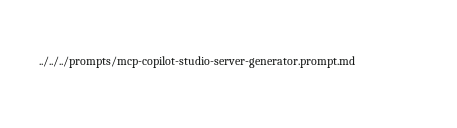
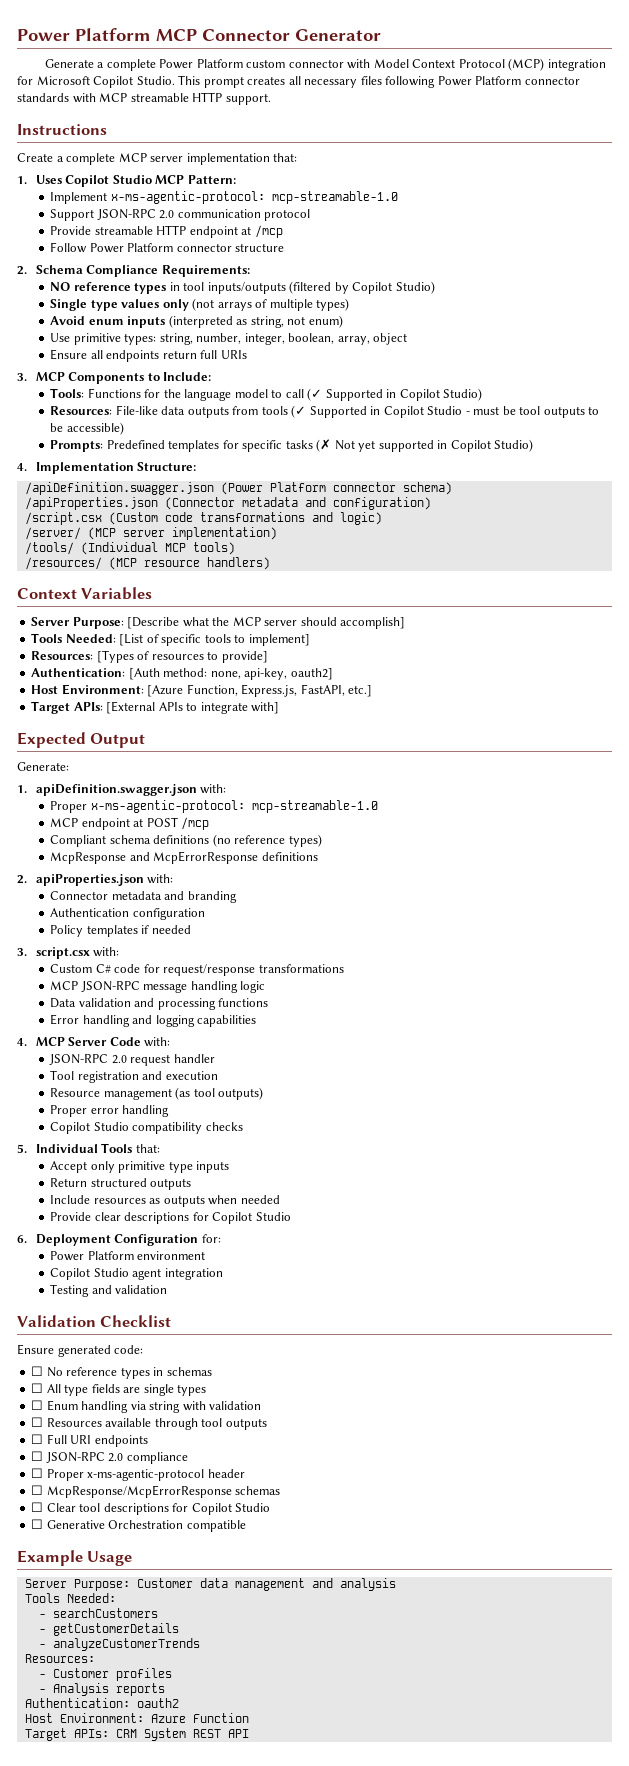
- ../../../prompts/mcp-copilot-studio-server-generator.prompt.md
+ Power Platform MCP Connector Generator
+ Generate a complete Power Platform custom connector with Model Context Protocol (MCP) integration for Microsoft Copilot Studio. This prompt creates all necessary files following Power Platform connector standards with MCP streamable HTTP support.
+ Instructions
+ Create a complete MCP server implementation that:
+ 1. Uses Copilot Studio MCP Pattern:
+ Implement x-ms-agentic-protocol: mcp-streamable-1.0
+ Support JSON-RPC 2.0 communication protocol
+ Provide streamable HTTP endpoint at /mcp
+ Follow Power Platform connector structure
+ 2. Schema Compliance Requirements:
+ NO reference types in tool inputs/outputs (filtered by Copilot Studio)
+ Single type values only (not arrays of multiple types)
+ Avoid enum inputs (interpreted as string, not enum)
+ Use primitive types: string, number, integer, boolean, array, object
+ Ensure all endpoints return full URIs
+ 3. MCP Components to Include:
+ Tools: Functions for the language model to call (✓ Supported in Copilot Studio)
+ Resources: File-like data outputs from tools (✓ Supported in Copilot Studio - must be tool outputs to be accessible)
+ Prompts: Predefined templates for specific tasks (✗ Not yet supported in Copilot Studio)
+ 4. Implementation Structure:
+ /apiDefinition.swagger.json (Power Platform connector schema)
+ /apiProperties.json (Connector metadata and configuration)
+ /script.csx (Custom code transformations and logic)
+ /server/ (MCP server implementation)
+ /tools/ (Individual MCP tools)
+ /resources/ (MCP resource handlers)
+ Context Variables
+ Server Purpose: [Describe what the MCP server should accomplish]
+ Tools Needed: [List of specific tools to implement]
+ Resources: [Types of resources to provide]
+ Authentication: [Auth method: none, api-key, oauth2]
+ Host Environment: [Azure Function, Express.js, FastAPI, etc.]
+ Target APIs: [External APIs to integrate with]
+ Expected Output
+ Generate:
+ 1. apiDefinition.swagger.json with:
+ Proper x-ms-agentic-protocol: mcp-streamable-1.0
+ MCP endpoint at POST /mcp
+ Compliant schema definitions (no reference types)
+ McpResponse and McpErrorResponse definitions
+ 2. apiProperties.json with:
+ Connector metadata and branding
+ Authentication configuration
+ Policy templates if needed
+ 3. script.csx with:
+ Custom C# code for request/response transformations
+ MCP JSON-RPC message handling logic
+ Data validation and processing functions
+ Error handling and logging capabilities
+ 4. MCP Server Code with:
+ JSON-RPC 2.0 request handler
+ Tool registration and execution
+ Resource management (as tool outputs)
+ Proper error handling
+ Copilot Studio compatibility checks
+ 5. Individual Tools that:
+ Accept only primitive type inputs
+ Return structured outputs
+ Include resources as outputs when needed
+ Provide clear descriptions for Copilot Studio
+ 6. Deployment Configuration for:
+ Power Platform environment
+ Copilot Studio agent integration
+ Testing and validation
+ Validation Checklist
+ Ensure generated code:
+ ☐ No reference types in schemas
+ ☐ All type fields are single types
+ ☐ Enum handling via string with validation
+ ☐ Resources available through tool outputs
+ ☐ Full URI endpoints
+ ☐ JSON-RPC 2.0 compliance
+ ☐ Proper x-ms-agentic-protocol header
+ ☐ McpResponse/McpErrorResponse schemas
+ ☐ Clear tool descriptions for Copilot Studio
+ ☐ Generative Orchestration compatible
+ Example Usage
+ Server Purpose: Customer data management and analysis
+ Tools Needed:
+ - searchCustomers
+ - getCustomerDetails
+ - analyzeCustomerTrends
+ Resources:
+ - Customer profiles
+ - Analysis reports
+ Authentication: oauth2
+ Host Environment: Azure Function
+ Target APIs: CRM System REST API

